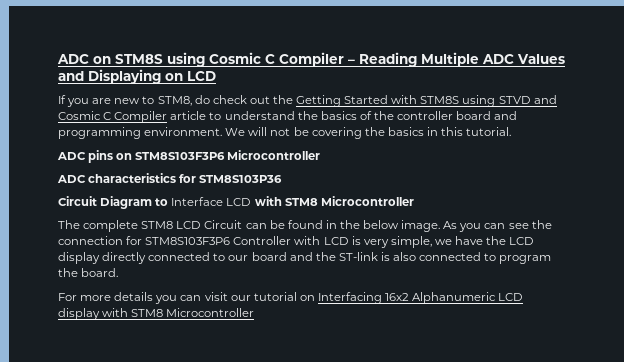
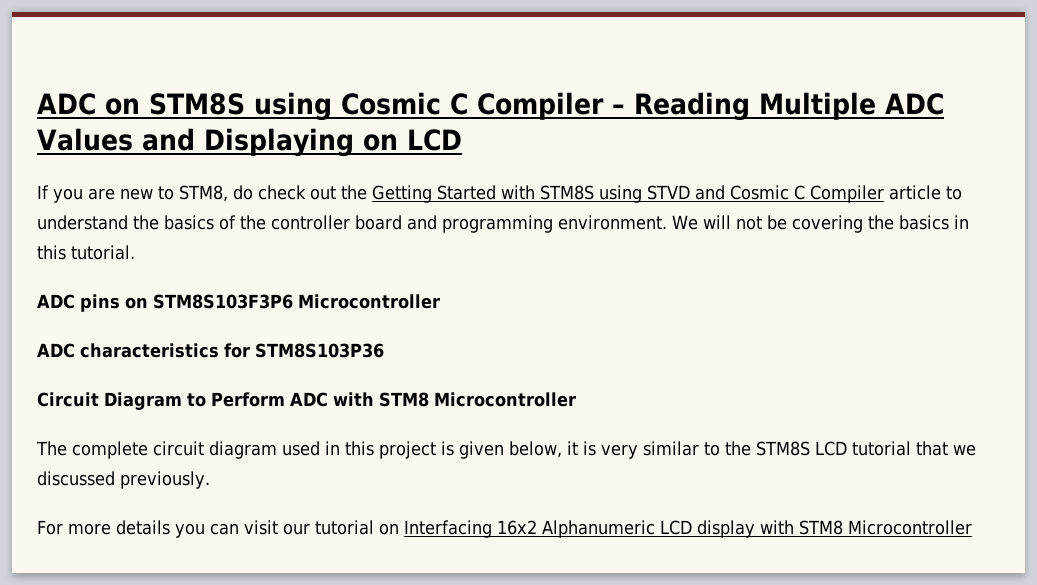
- Circuit Diagram to Interface LCD with STM8 Microcontroller
+ Circuit Diagram to Perform ADC with STM8 Microcontroller
- The complete STM8 LCD Circuit can be found in the below image. As you can see the connection for STM8S103F3P6 Controller with LCD is very simple, we have the LCD display directly connected to our board and the ST-link is also connected to program the board.
+ The complete circuit diagram used in this project is given below, it is very similar to the STM8S LCD tutorial that we discussed previously.

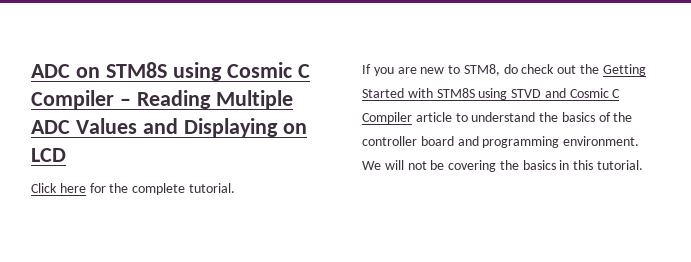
+ Click here for the complete tutorial.
- ADC pins on STM8S103F3P6 Microcontroller
- ADC characteristics for STM8S103P36
- Circuit Diagram to Perform ADC with STM8 Microcontroller
- The complete circuit diagram used in this project is given below, it is very similar to the STM8S LCD tutorial that we discussed previously.
- For more details you can visit our tutorial on Interfacing 16x2 Alphanumeric LCD display with STM8 Microcontroller

